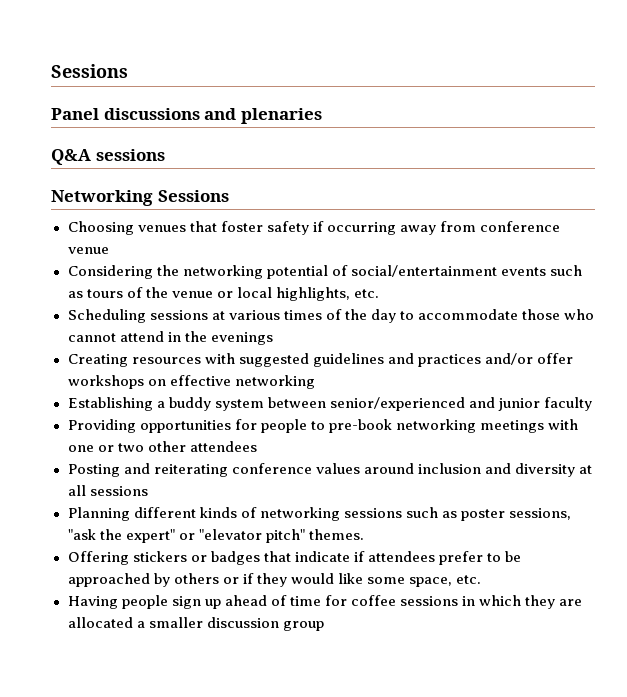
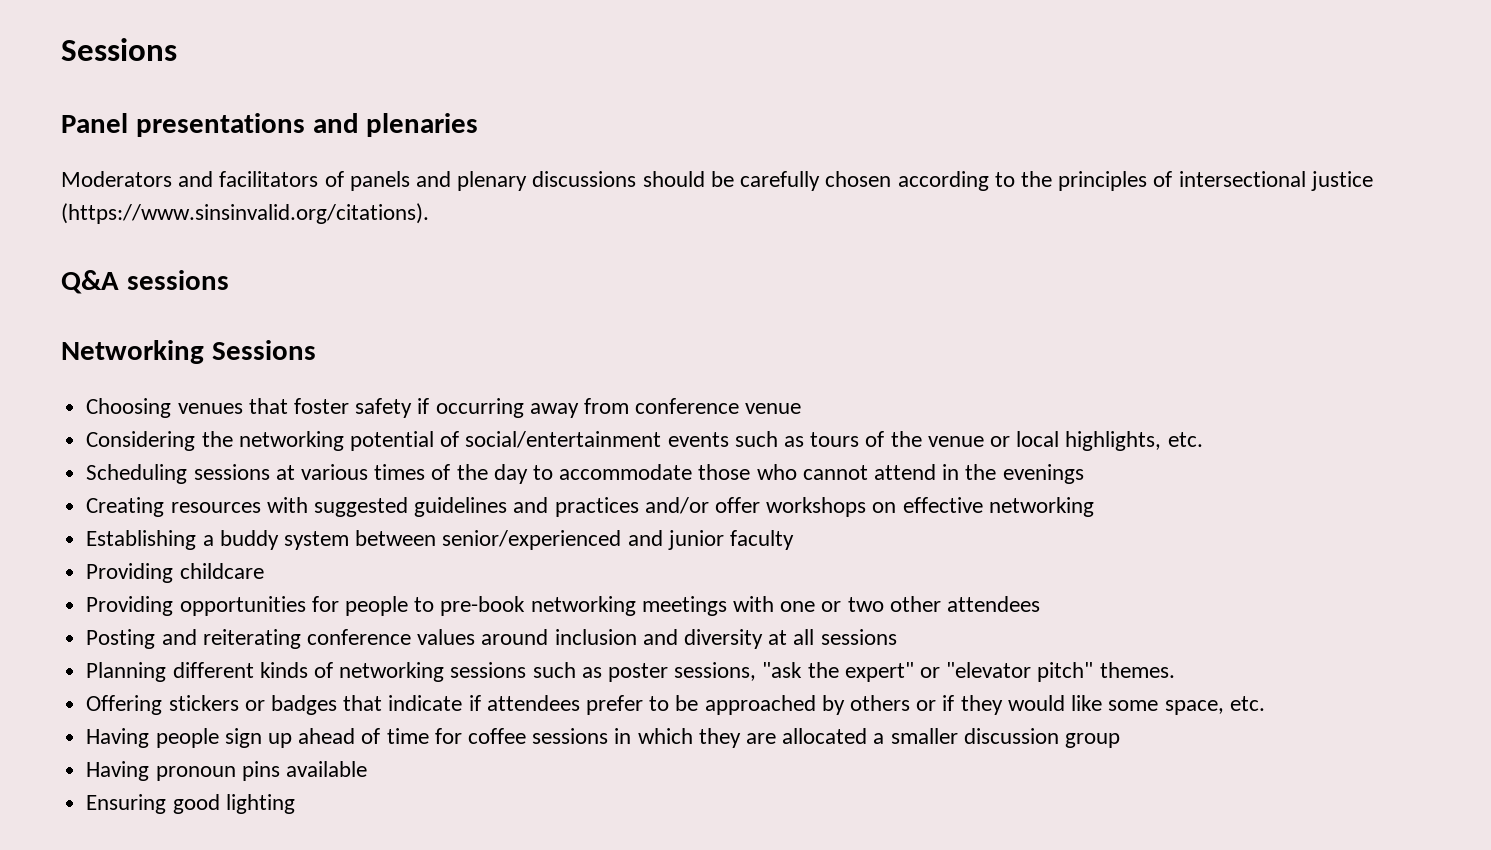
- Panel discussions and plenaries
+ Panel presentations and plenaries
+ Moderators and facilitators of panels and plenary discussions should be carefully chosen according to the principles of intersectional justice (https://www.sinsinvalid.org/citations).
+ Providing childcare
+ Having pronoun pins available
+ Ensuring good lighting

